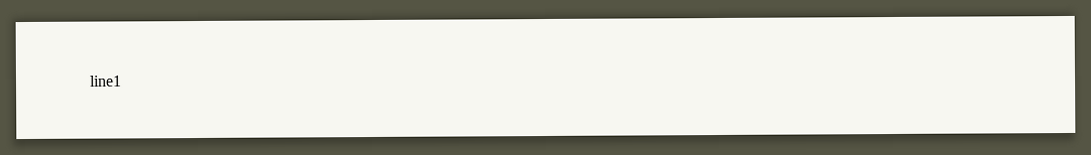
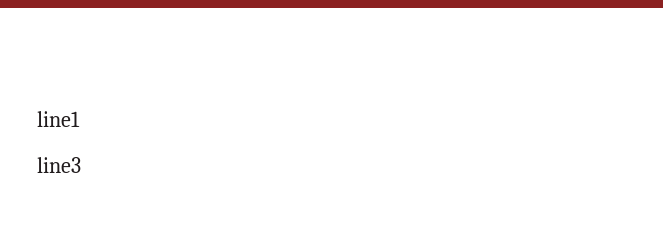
+ line3

